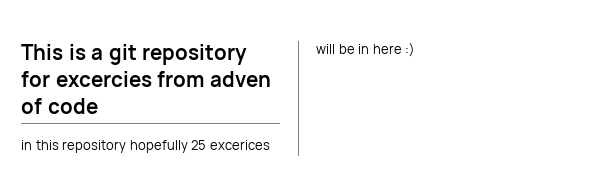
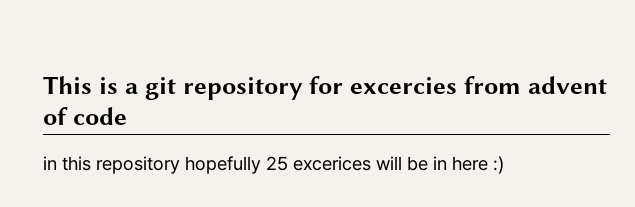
- This is a git repository for excercies from adven of code
+ This is a git repository for excercies from advent of code

